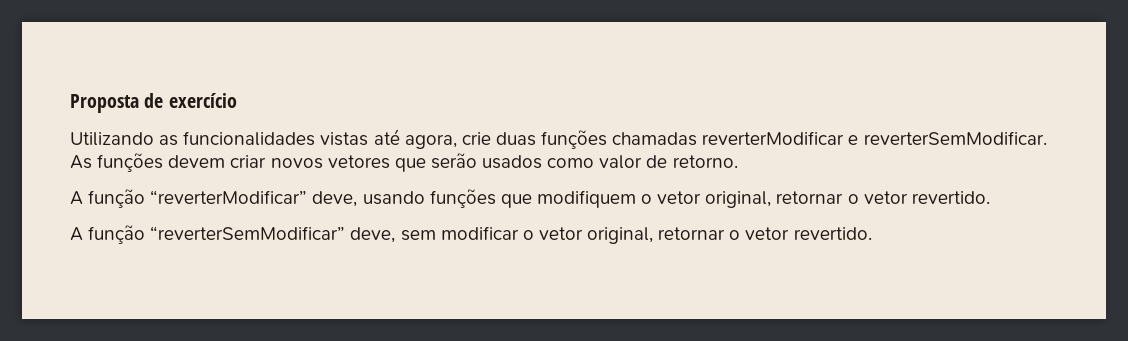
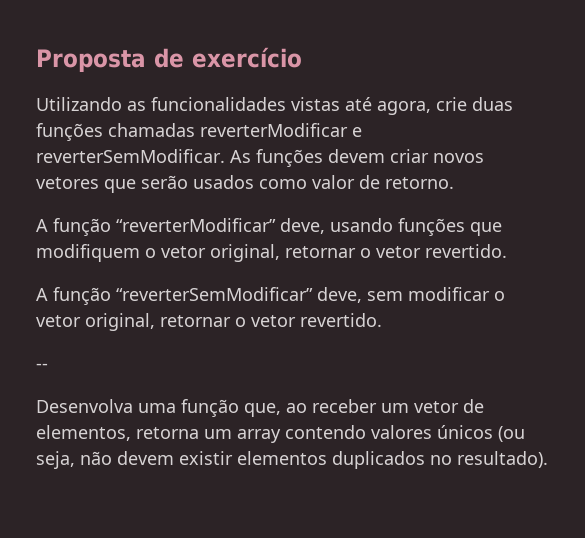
+ --
+ Desenvolva uma função que, ao receber um vetor de elementos, retorna um array contendo valores únicos (ou seja, não devem existir elementos duplicados no resultado).

